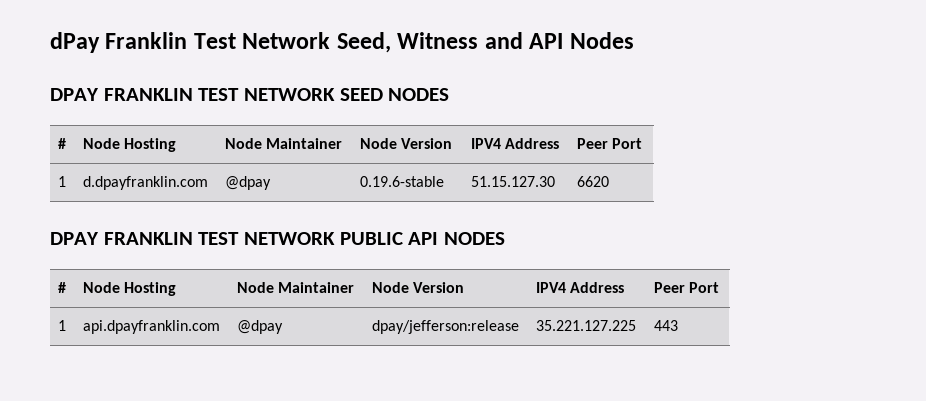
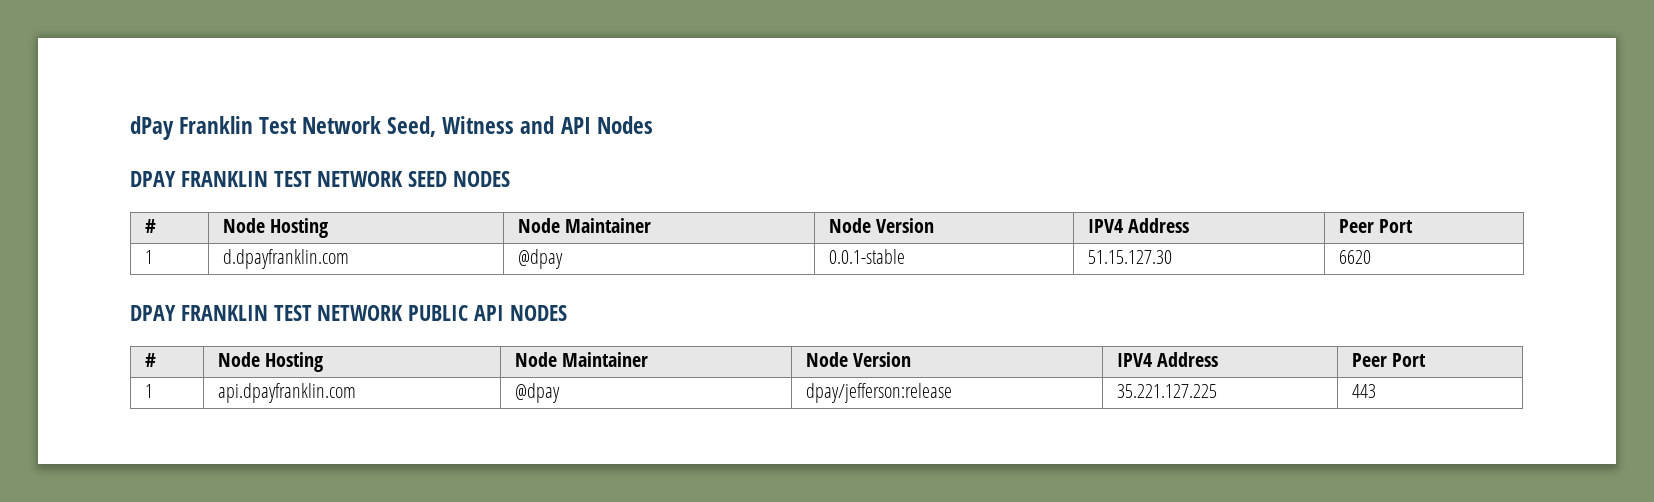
- 1 | d.dpayfranklin.com | @dpay | 0.19.6-stable | 51.15.127.30 | 6620
+ 1 | d.dpayfranklin.com | @dpay | 0.0.1-stable | 51.15.127.30 | 6620

